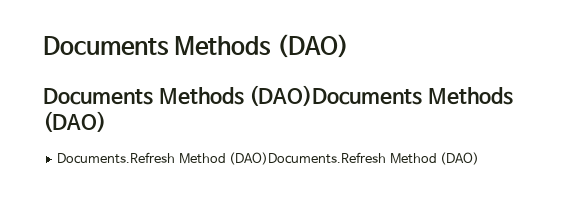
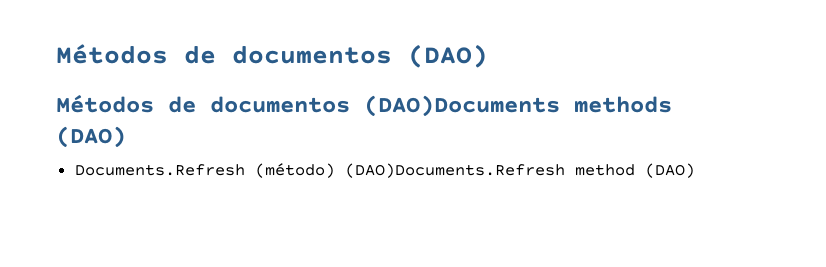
- Documents Methods (DAO)
- Documents Methods (DAO)Documents Methods (DAO)
+ Métodos de documentos (DAO)
+ Métodos de documentos (DAO)Documents methods (DAO)
- Documents.Refresh Method (DAO)Documents.Refresh Method (DAO)
+ Documents.Refresh (método) (DAO)Documents.Refresh method (DAO)

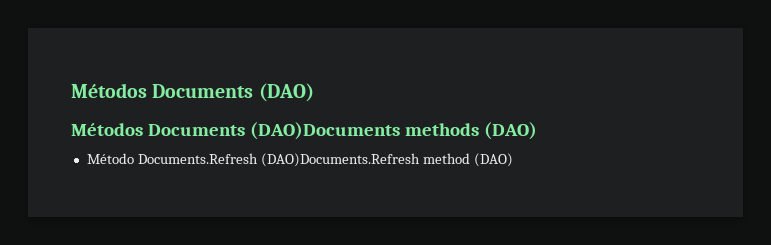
- Métodos de documentos (DAO)
+ Métodos Documents (DAO)
- Métodos de documentos (DAO)Documents methods (DAO)
+ Métodos Documents (DAO)Documents methods (DAO)
- Documents.Refresh (método) (DAO)Documents.Refresh method (DAO)
+ Método Documents.Refresh (DAO)Documents.Refresh method (DAO)

